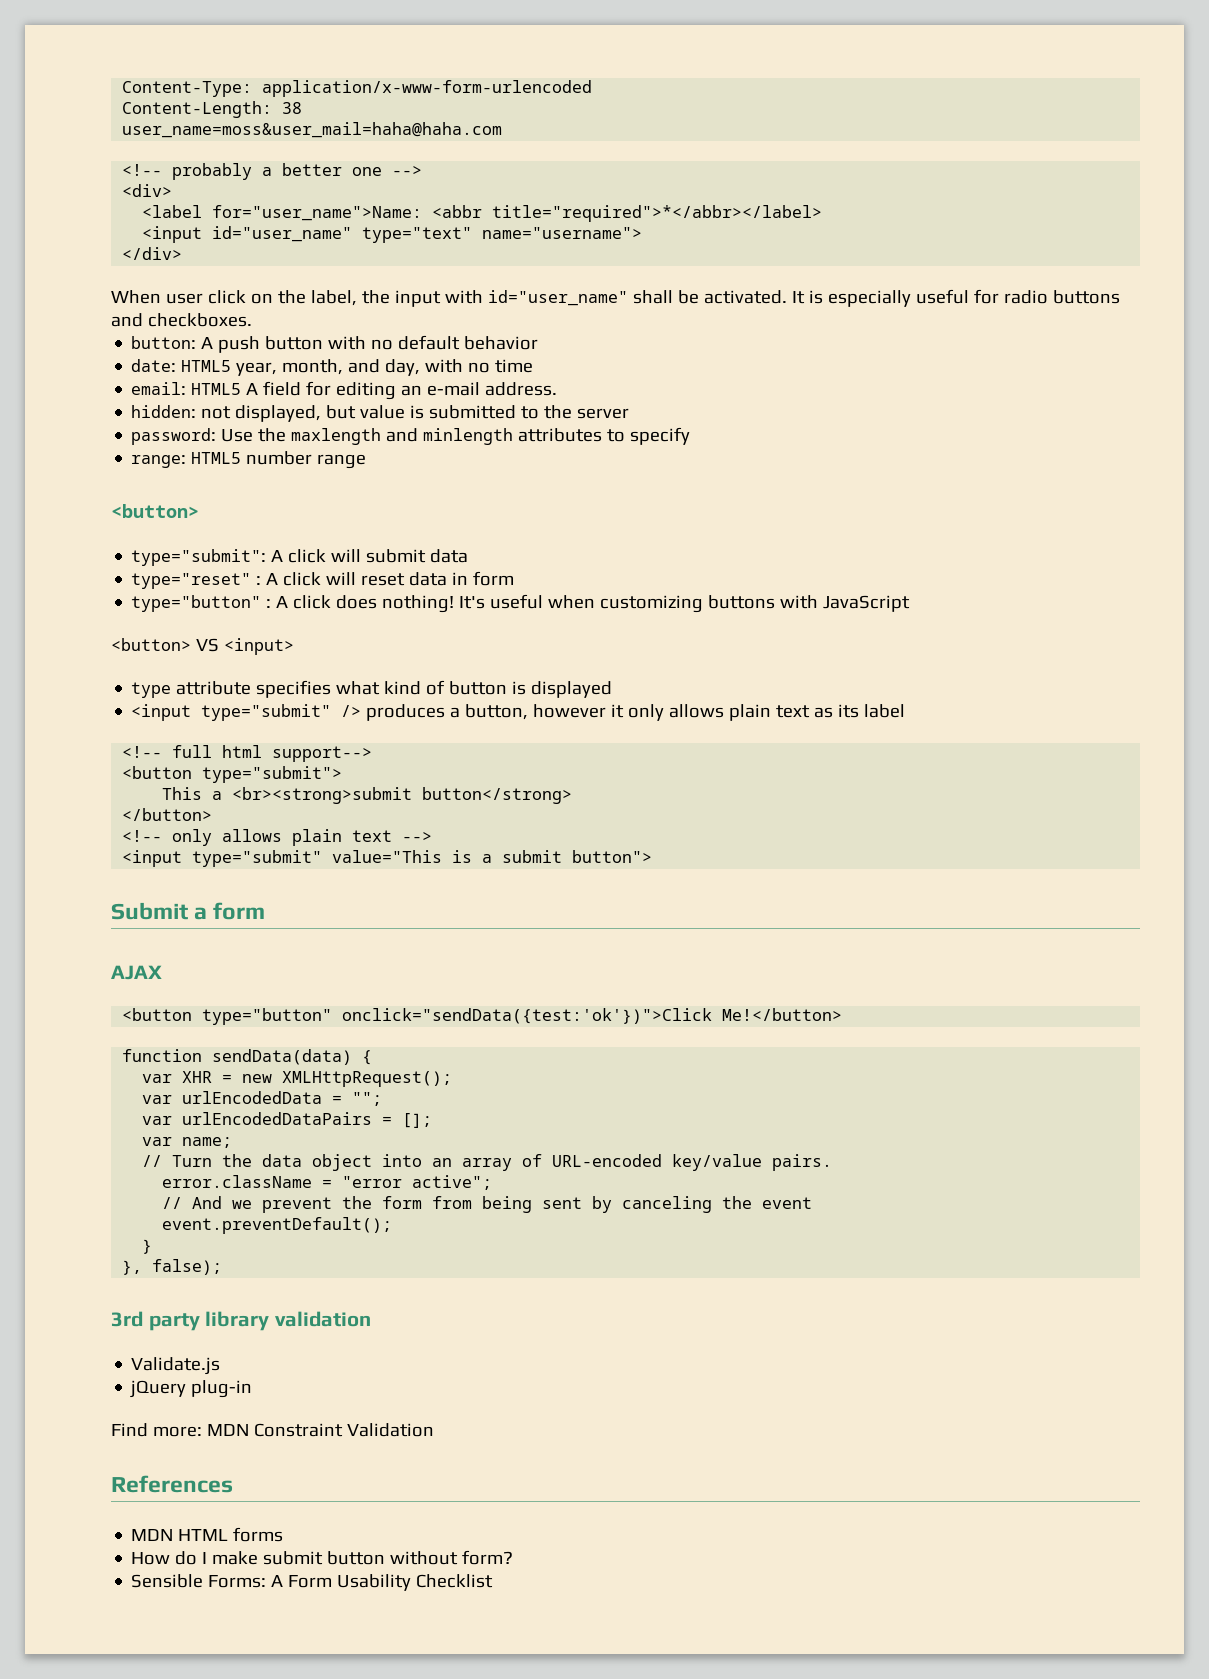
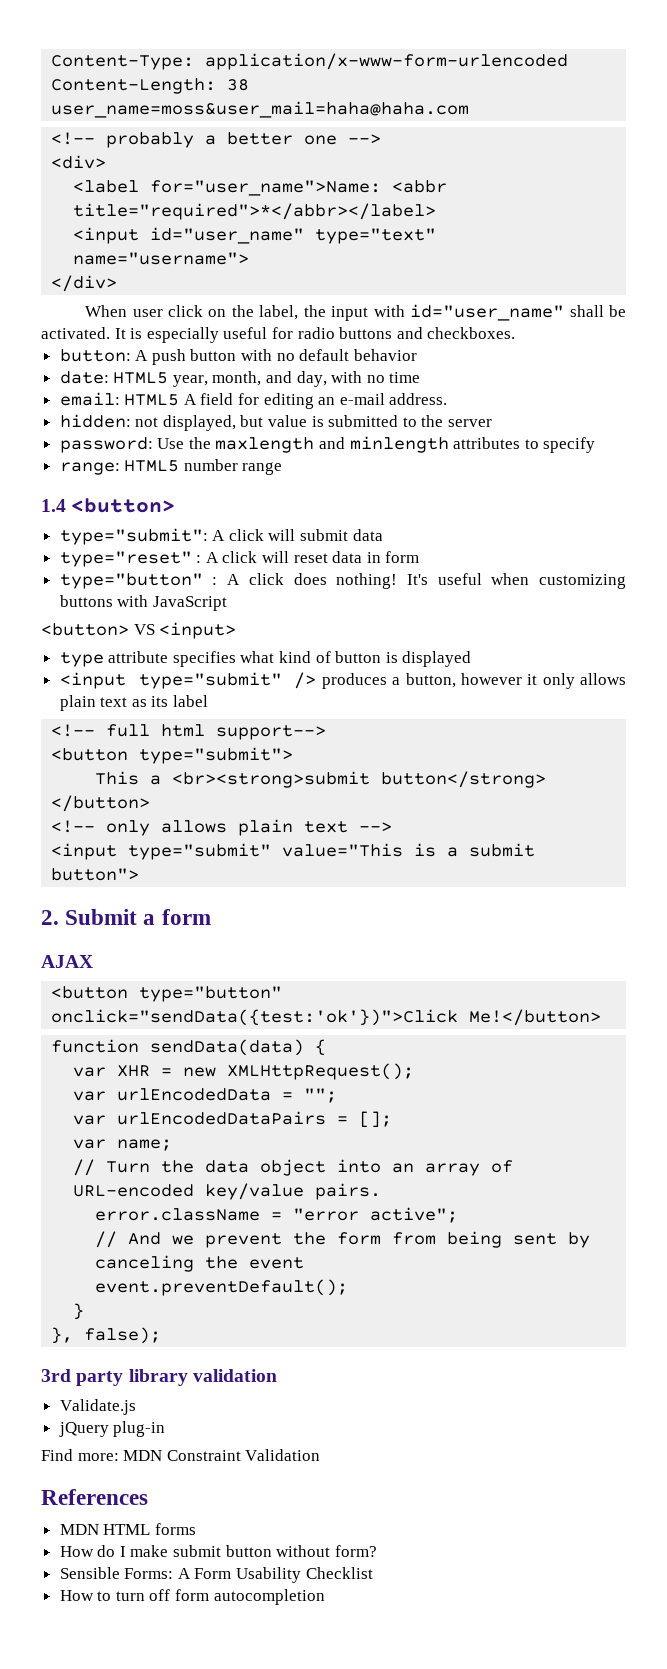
  range: HTML5 number range
- <button>
+ 1.4 <button>
- Submit a form
+ 2. Submit a form
+ How to turn off form autocompletion

